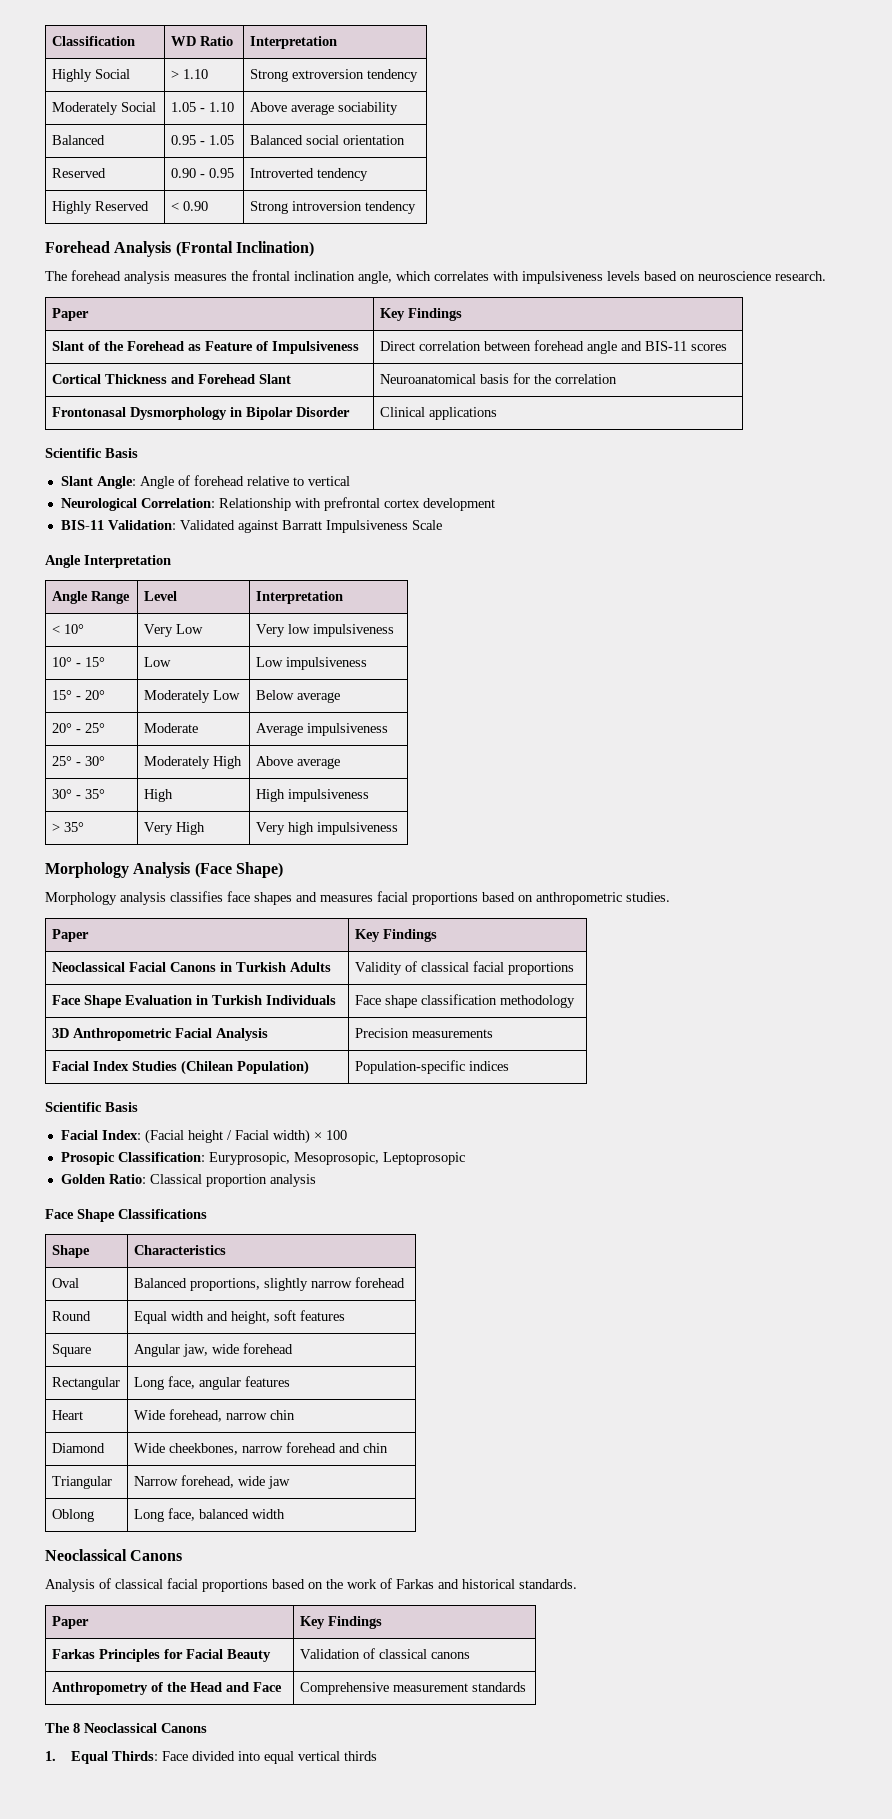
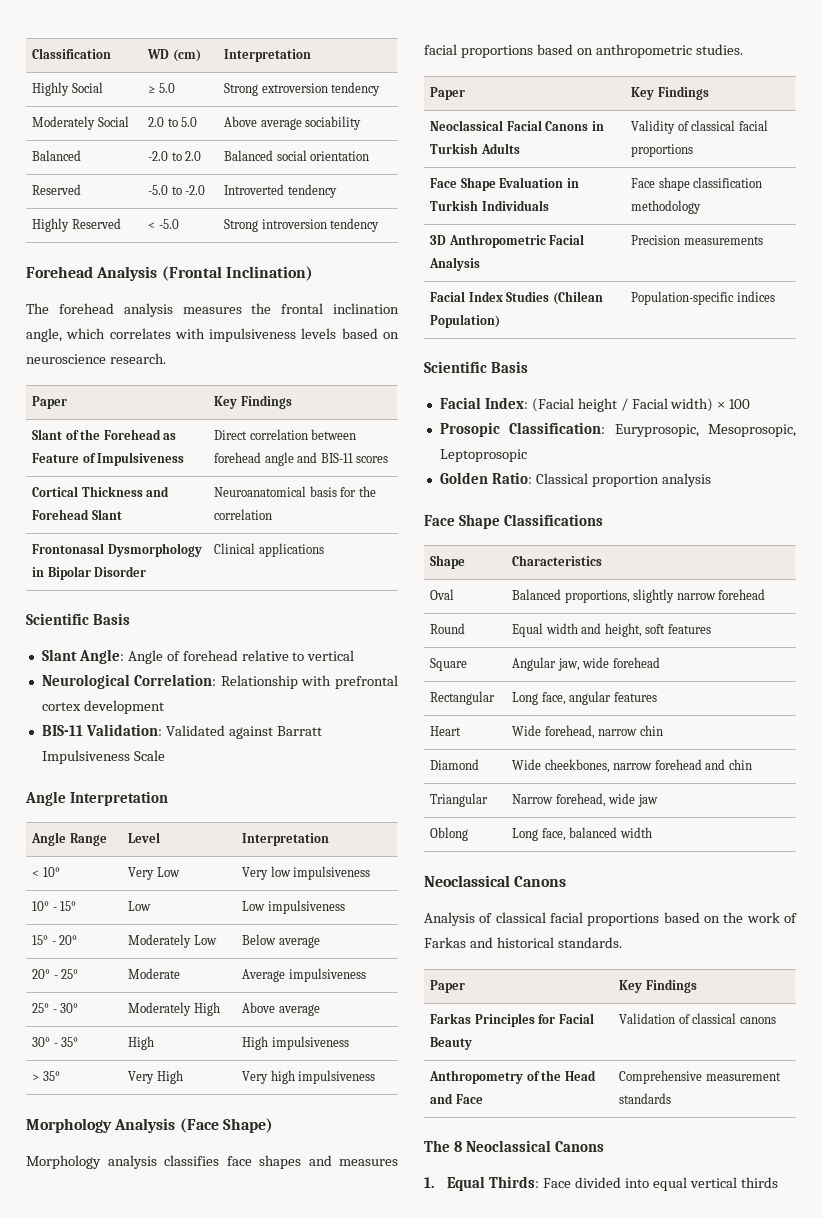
- Classification | WD Ratio | Interpretation
+ Classification | WD (cm) | Interpretation
- Highly Social | > 1.10 | Strong extroversion tendency
+ Highly Social | ≥ 5.0 | Strong extroversion tendency
- Moderately Social | 1.05 - 1.10 | Above average sociability
+ Moderately Social | 2.0 to 5.0 | Above average sociability
- Balanced | 0.95 - 1.05 | Balanced social orientation
+ Balanced | -2.0 to 2.0 | Balanced social orientation
- Reserved | 0.90 - 0.95 | Introverted tendency
+ Reserved | -5.0 to -2.0 | Introverted tendency
- Highly Reserved | < 0.90 | Strong introversion tendency
+ Highly Reserved | < -5.0 | Strong introversion tendency

